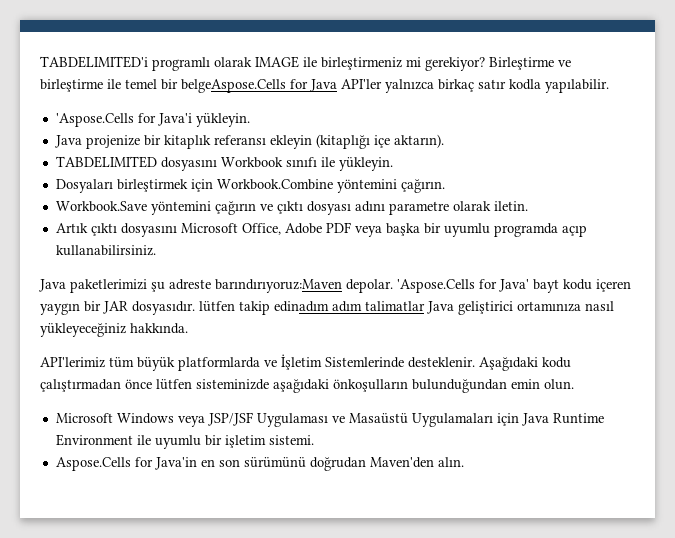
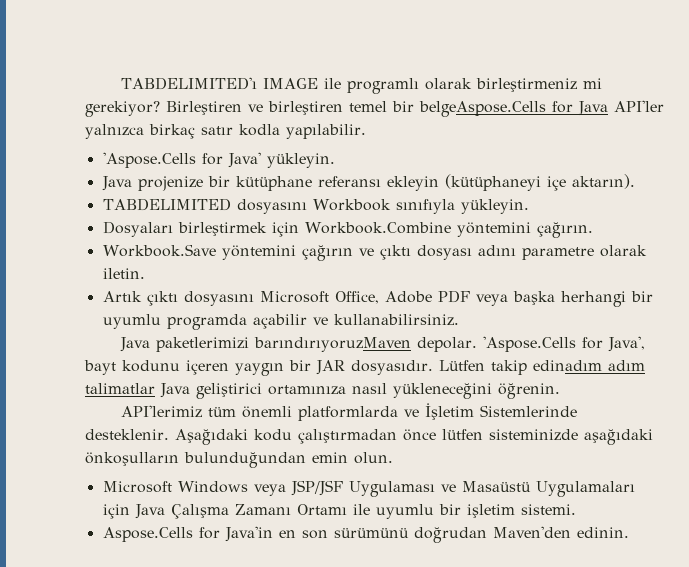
- TABDELIMITED'i programlı olarak IMAGE ile birleştirmeniz mi gerekiyor? Birleştirme ve birleştirme ile temel bir belgeAspose.Cells for Java API'ler yalnızca birkaç satır kodla yapılabilir.
+ TABDELIMITED'ı IMAGE ile programlı olarak birleştirmeniz mi gerekiyor? Birleştiren ve birleştiren temel bir belgeAspose.Cells for Java API'ler yalnızca birkaç satır kodla yapılabilir.
- 'Aspose.Cells for Java'i yükleyin.
+ 'Aspose.Cells for Java' yükleyin.
- Java projenize bir kitaplık referansı ekleyin (kitaplığı içe aktarın).
+ Java projenize bir kütüphane referansı ekleyin (kütüphaneyi içe aktarın).
- TABDELIMITED dosyasını Workbook sınıfı ile yükleyin.
+ TABDELIMITED dosyasını Workbook sınıfıyla yükleyin.
- Artık çıktı dosyasını Microsoft Office, Adobe PDF veya başka bir uyumlu programda açıp kullanabilirsiniz.
+ Artık çıktı dosyasını Microsoft Office, Adobe PDF veya başka herhangi bir uyumlu programda açabilir ve kullanabilirsiniz.
- Java paketlerimizi şu adreste barındırıyoruz:Maven depolar. 'Aspose.Cells for Java' bayt kodu içeren yaygın bir JAR dosyasıdır. lütfen takip edinadım adım talimatlar Java geliştirici ortamınıza nasıl yükleyeceğiniz hakkında.
+ Java paketlerimizi barındırıyoruzMaven depolar. 'Aspose.Cells for Java', bayt kodunu içeren yaygın bir JAR dosyasıdır. Lütfen takip edinadım adım talimatlar Java geliştirici ortamınıza nasıl yükleneceğini öğrenin.
- API'lerimiz tüm büyük platformlarda ve İşletim Sistemlerinde desteklenir.
+ API'lerimiz tüm önemli platformlarda ve İşletim Sistemlerinde desteklenir.
- Microsoft Windows veya JSP/JSF Uygulaması ve Masaüstü Uygulamaları için Java Runtime Environment ile uyumlu bir işletim sistemi.
+ Microsoft Windows veya JSP/JSF Uygulaması ve Masaüstü Uygulamaları için Java Çalışma Zamanı Ortamı ile uyumlu bir işletim sistemi.
- Aspose.Cells for Java'in en son sürümünü doğrudan Maven'den alın.
+ Aspose.Cells for Java'in en son sürümünü doğrudan Maven'den edinin.

